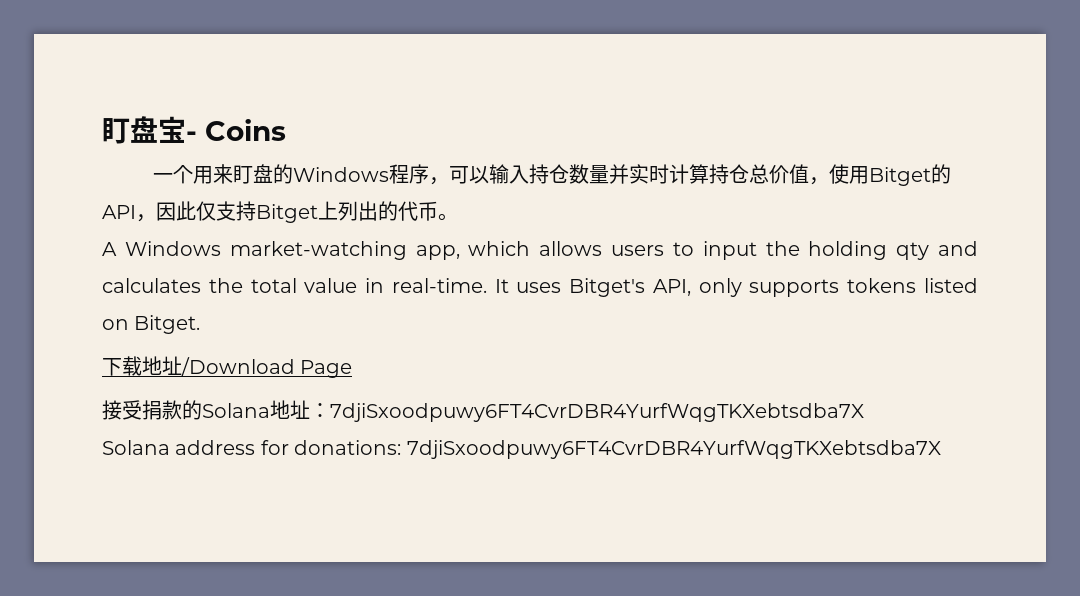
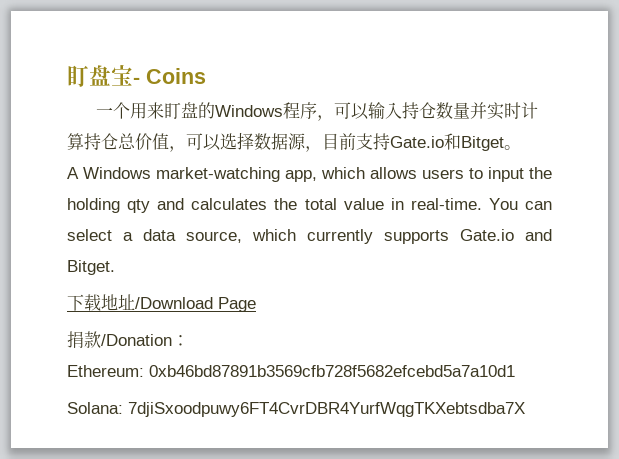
- 一个用来盯盘的Windows程序，可以输入持仓数量并实时计算持仓总价值，使用Bitget的API，因此仅支持Bitget上列出的代币。
+ 一个用来盯盘的Windows程序，可以输入持仓数量并实时计算持仓总价值，可以选择数据源，目前支持Gate.io和Bitget。
- It uses Bitget's API, only supports tokens listed on Bitget.
+ You can select a data source, which currently supports Gate.io and Bitget.
- 接受捐款的Solana地址：7djiSxoodpuwy6FT4CvrDBR4YurfWqgTKXebtsdba7X
- Solana address for donations: 7djiSxoodpuwy6FT4CvrDBR4YurfWqgTKXebtsdba7X
+ 捐款/Donation：
+ Ethereum: 0xb46bd87891b3569cfb728f5682efcebd5a7a10d1
+ Solana: 7djiSxoodpuwy6FT4CvrDBR4YurfWqgTKXebtsdba7X

